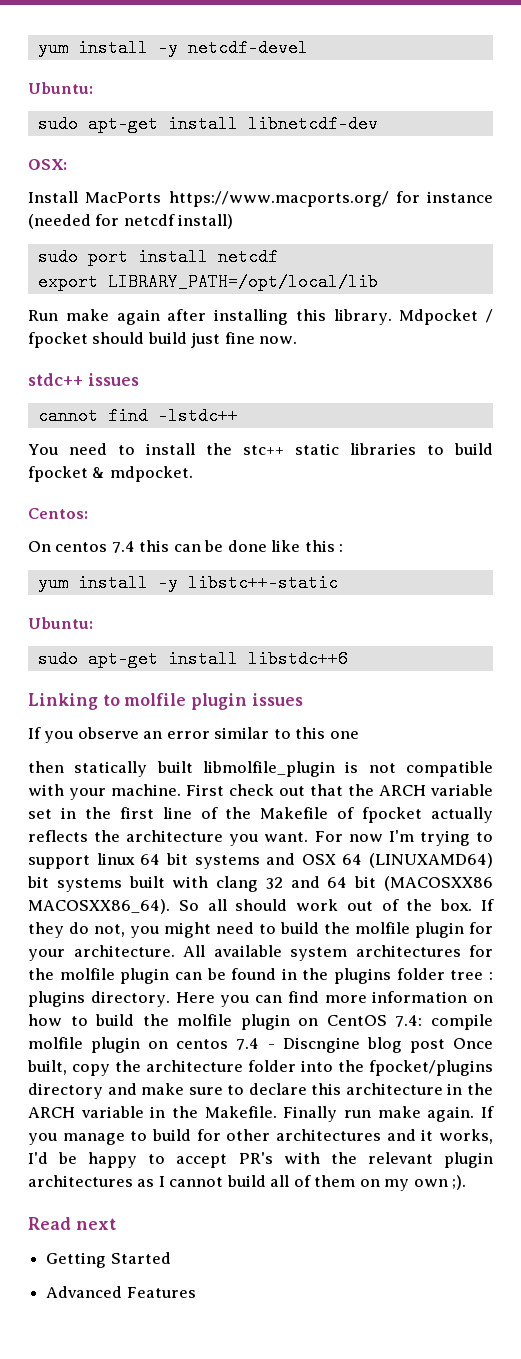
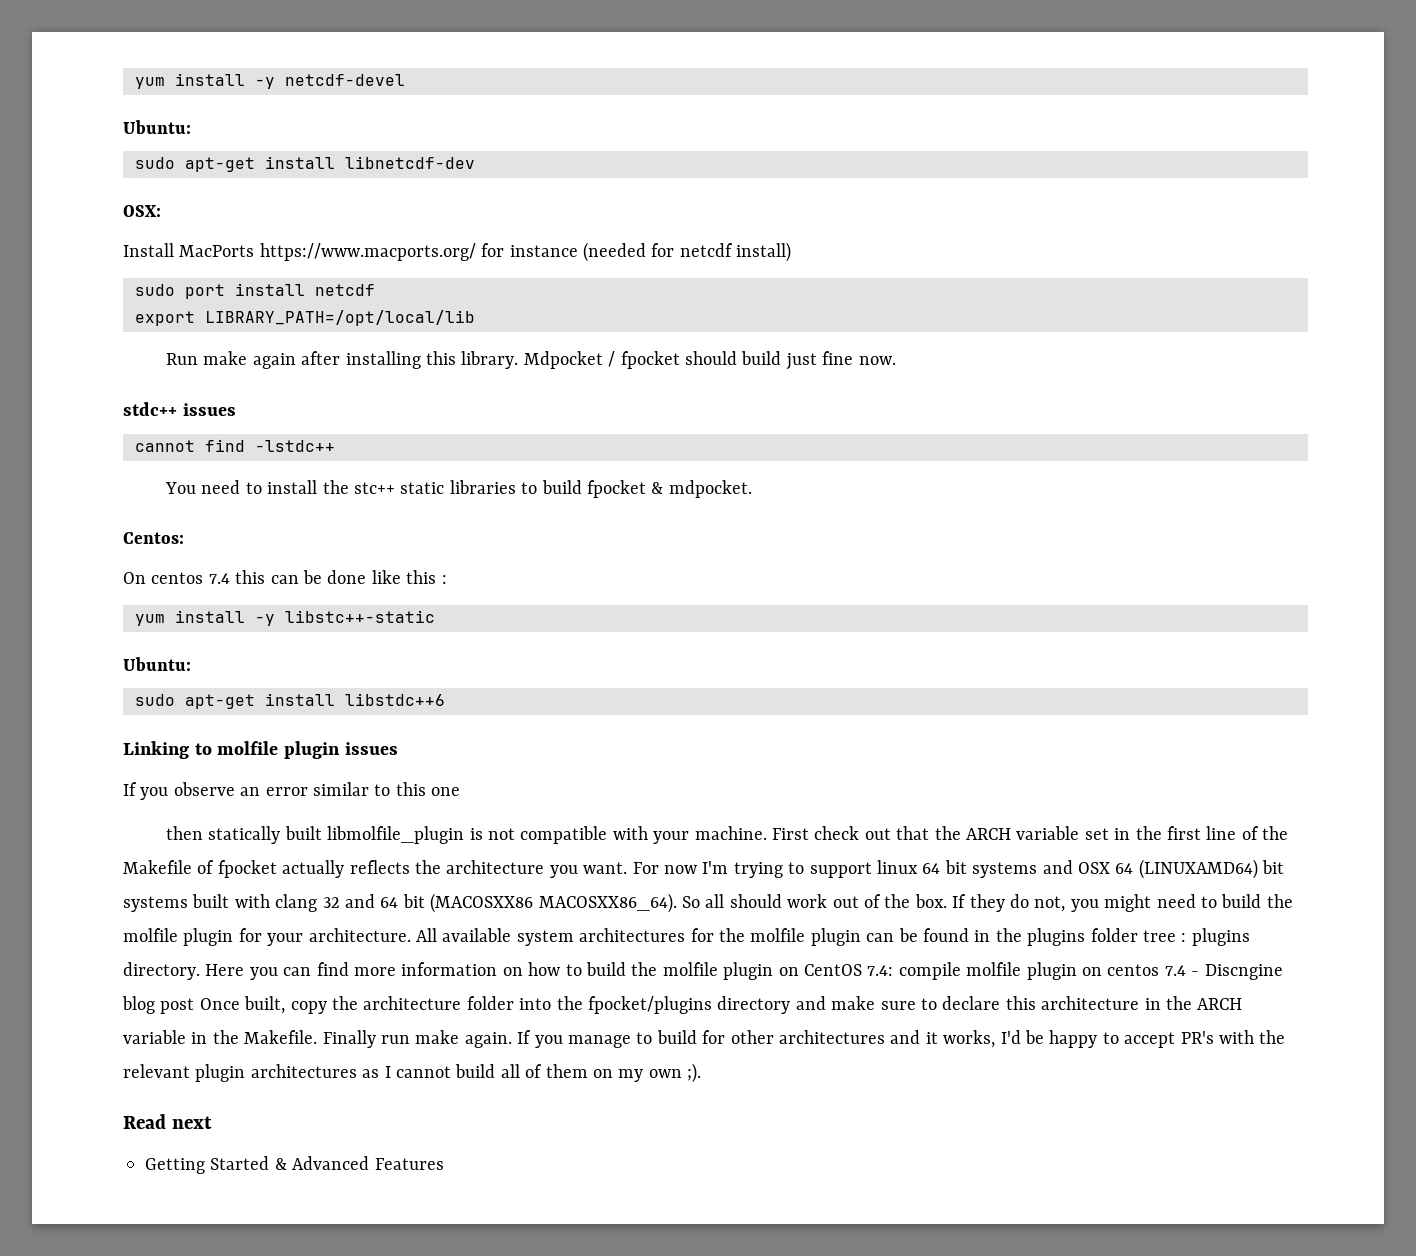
- Getting Started
- Advanced Features
+ Getting Started & Advanced Features

